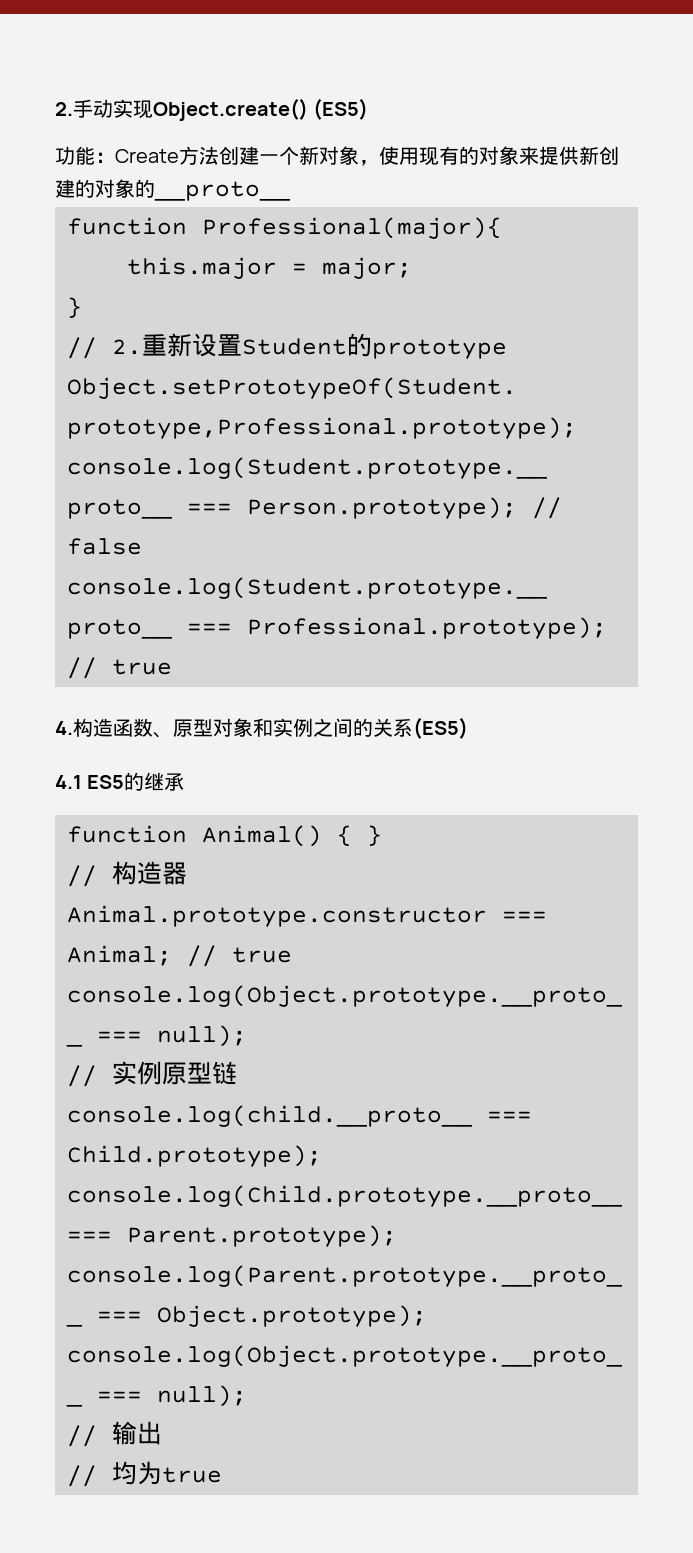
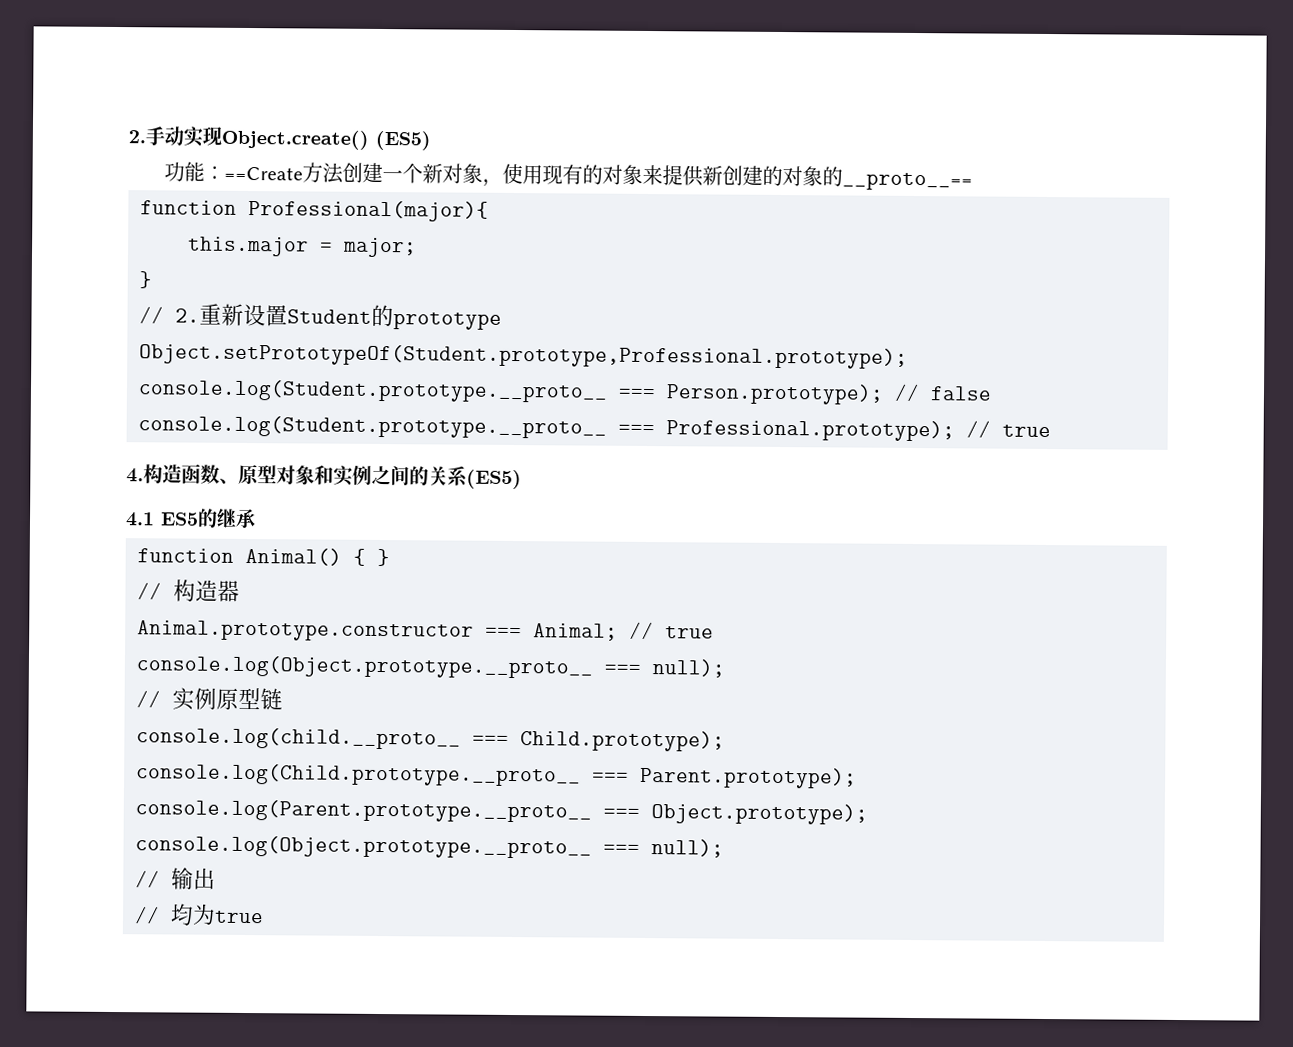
- 功能：Create方法创建一个新对象，使用现有的对象来提供新创建的对象的__proto__
+ 功能：==Create方法创建一个新对象，使用现有的对象来提供新创建的对象的__proto__==

